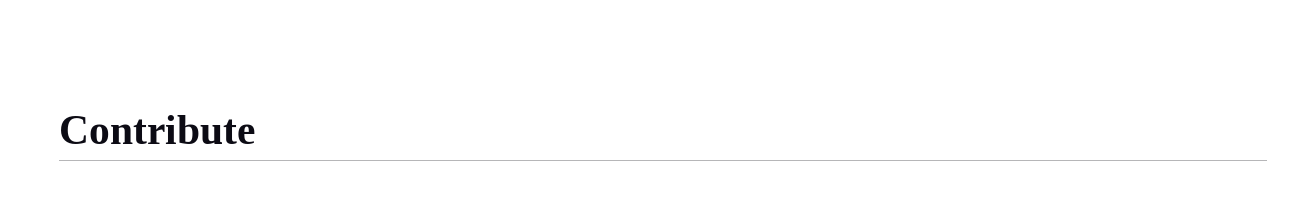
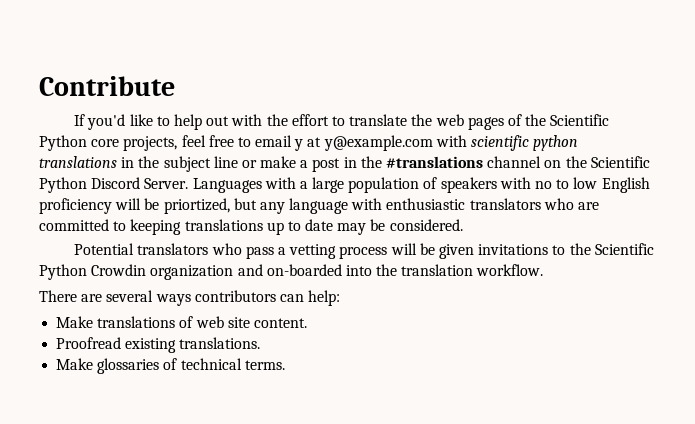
+ If you'd like to help out with the effort to translate the web pages of the Scientific Python core projects, feel free to email y at y@example.com with scientific python translations in the subject line or make a post in the #translations channel on the Scientific Python Discord Server. Languages with a large population of speakers with no to low English proficiency will be priortized, but any language with enthusiastic translators who are committed to keeping translations up to date may be considered.
+ Potential translators who pass a vetting process will be given invitations to the Scientific Python Crowdin organization and on-boarded into the translation workflow.
+ There are several ways contributors can help:
+ Make translations of web site content.
+ Proofread existing translations.
+ Make glossaries of technical terms.

